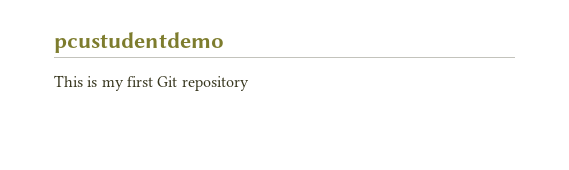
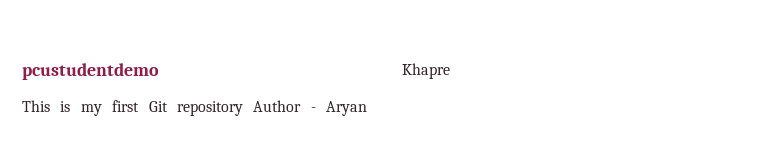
- This is my first Git repository
+ This is my first Git repository Author - Aryan Khapre

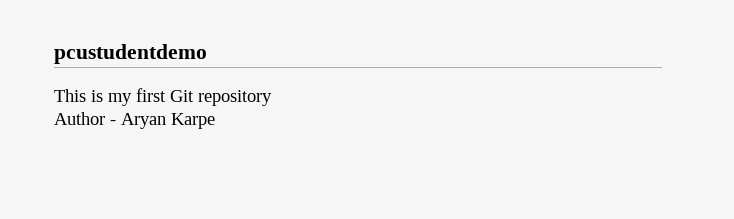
- This is my first Git repository Author - Aryan Khapre
+ This is my first Git repository
+ Author - Aryan Karpe

